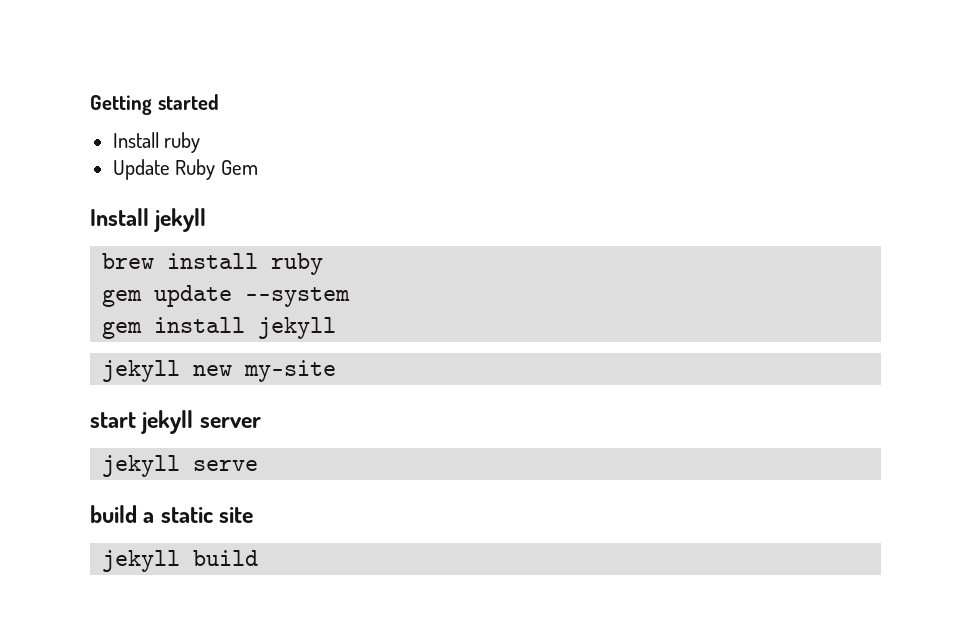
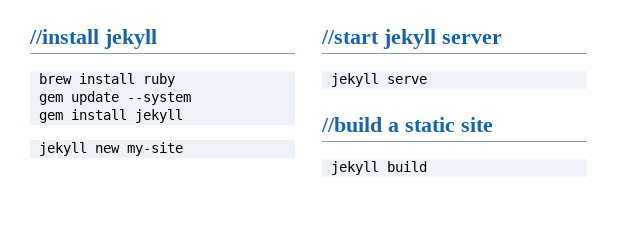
- Getting started
- Install ruby
- Update Ruby Gem
- Install jekyll
+ //install jekyll
- start jekyll server
+ //start jekyll server
- build a static site
+ //build a static site

